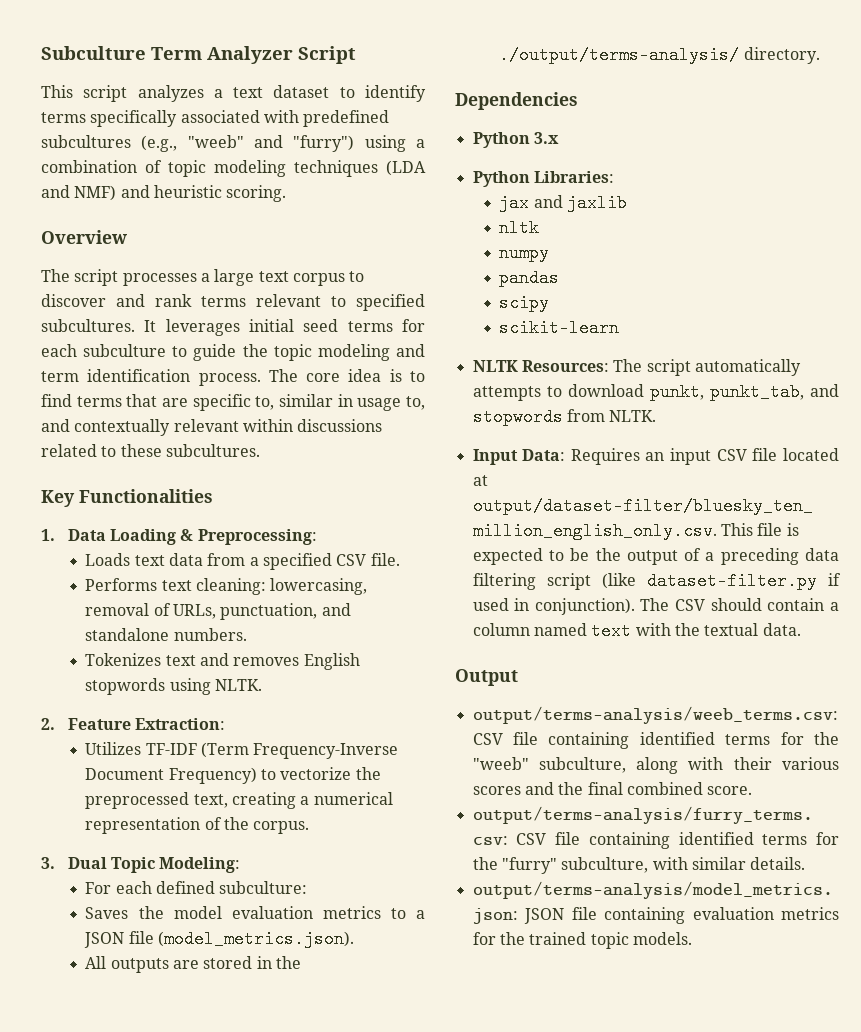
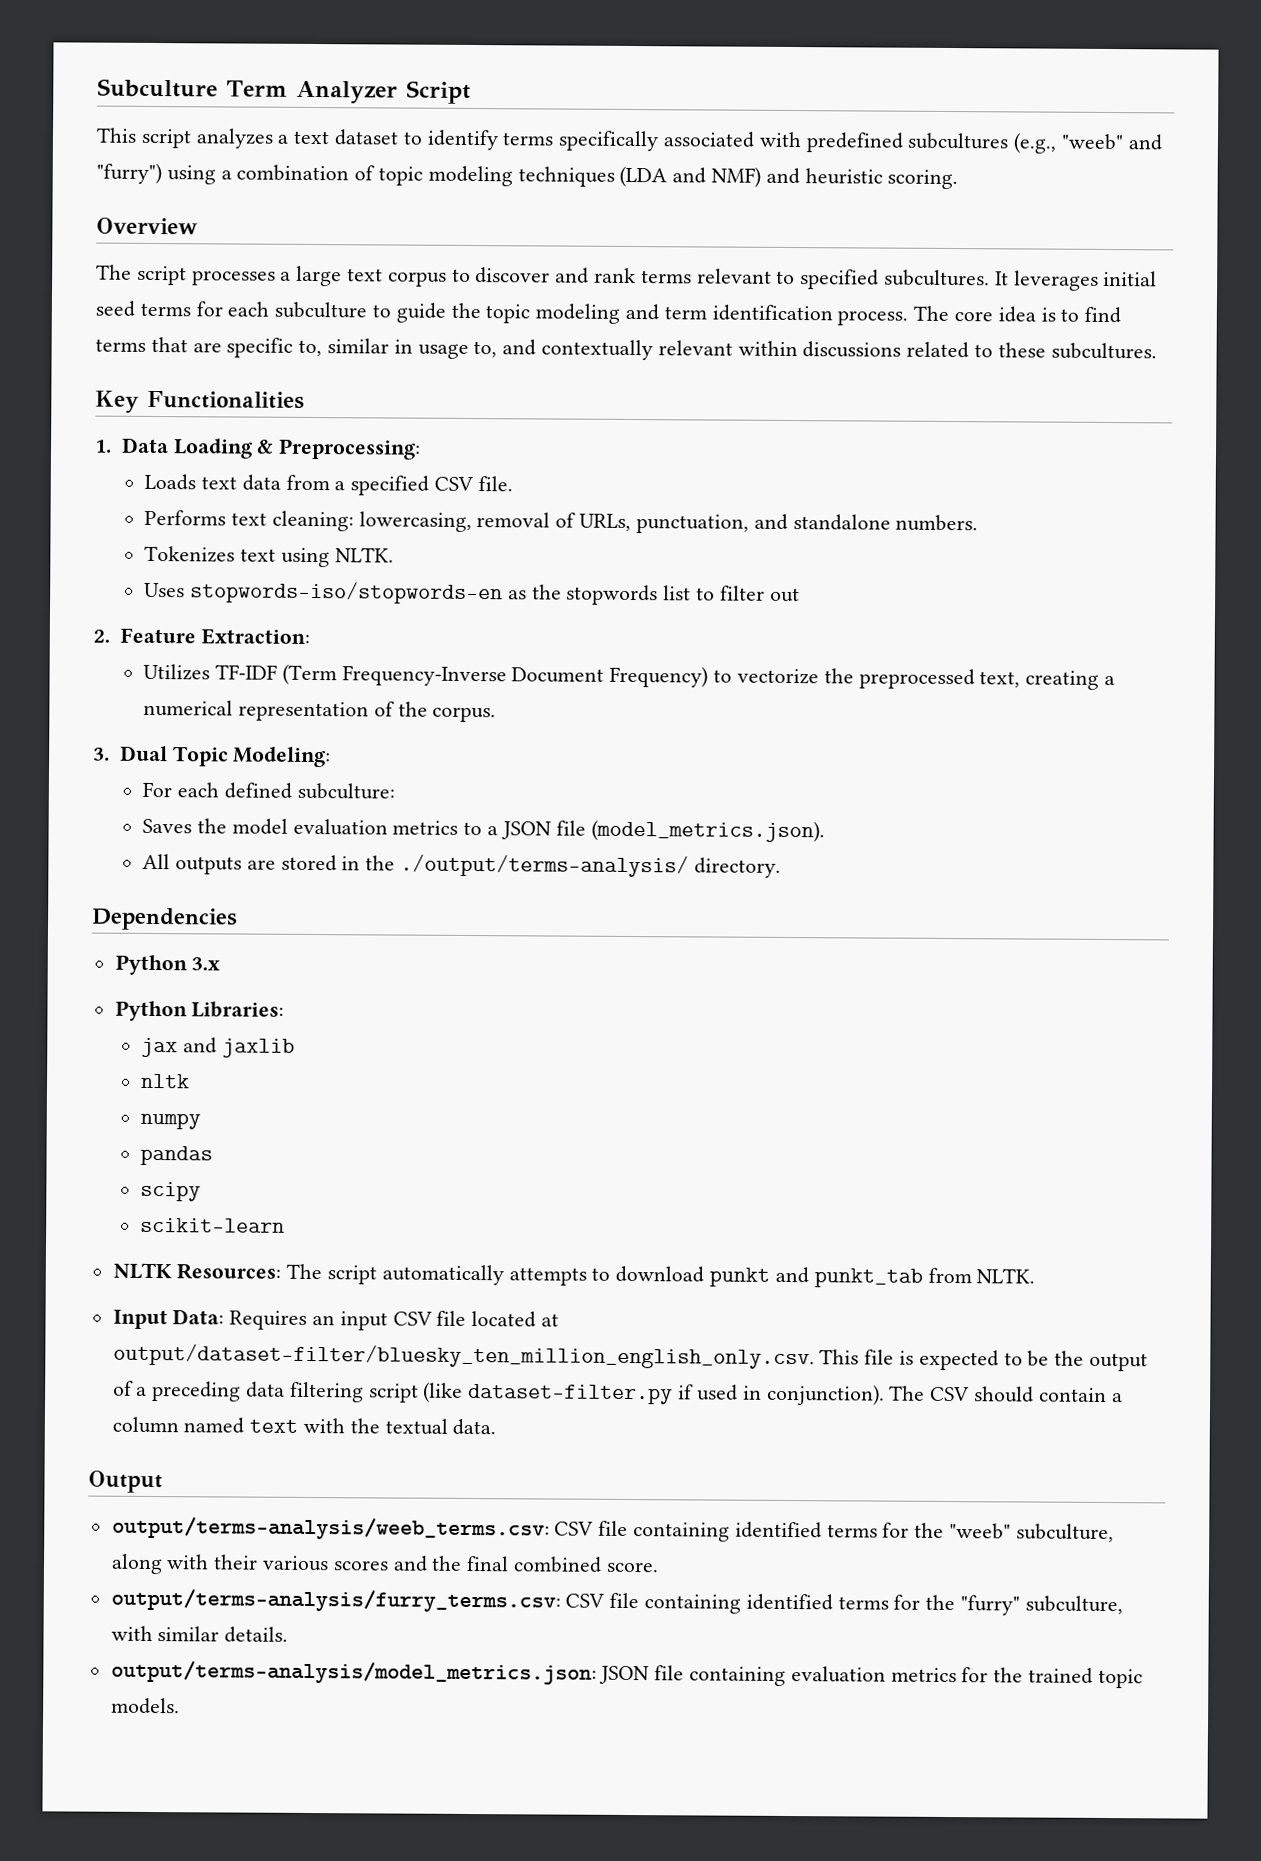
- Tokenizes text and removes English stopwords using NLTK.
+ Tokenizes text using NLTK.
+ Uses stopwords-iso/stopwords-en as the stopwords list to filter out
- NLTK Resources: The script automatically attempts to download punkt, punkt_tab, and stopwords from NLTK.
+ NLTK Resources: The script automatically attempts to download punkt and punkt_tab from NLTK.

